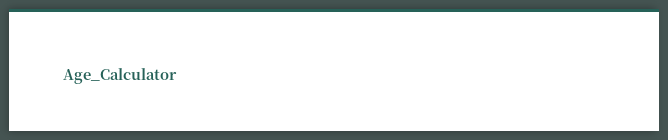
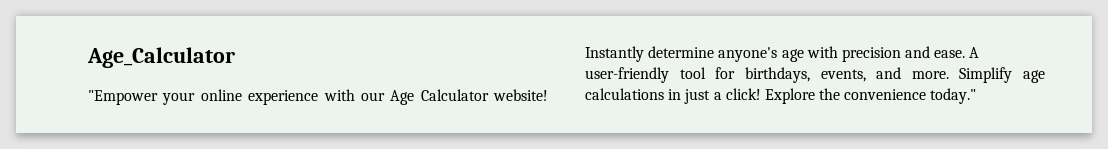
+ "Empower your online experience with our Age Calculator website! Instantly determine anyone's age with precision and ease. A user-friendly tool for birthdays, events, and more. Simplify age calculations in just a click! Explore the convenience today."

